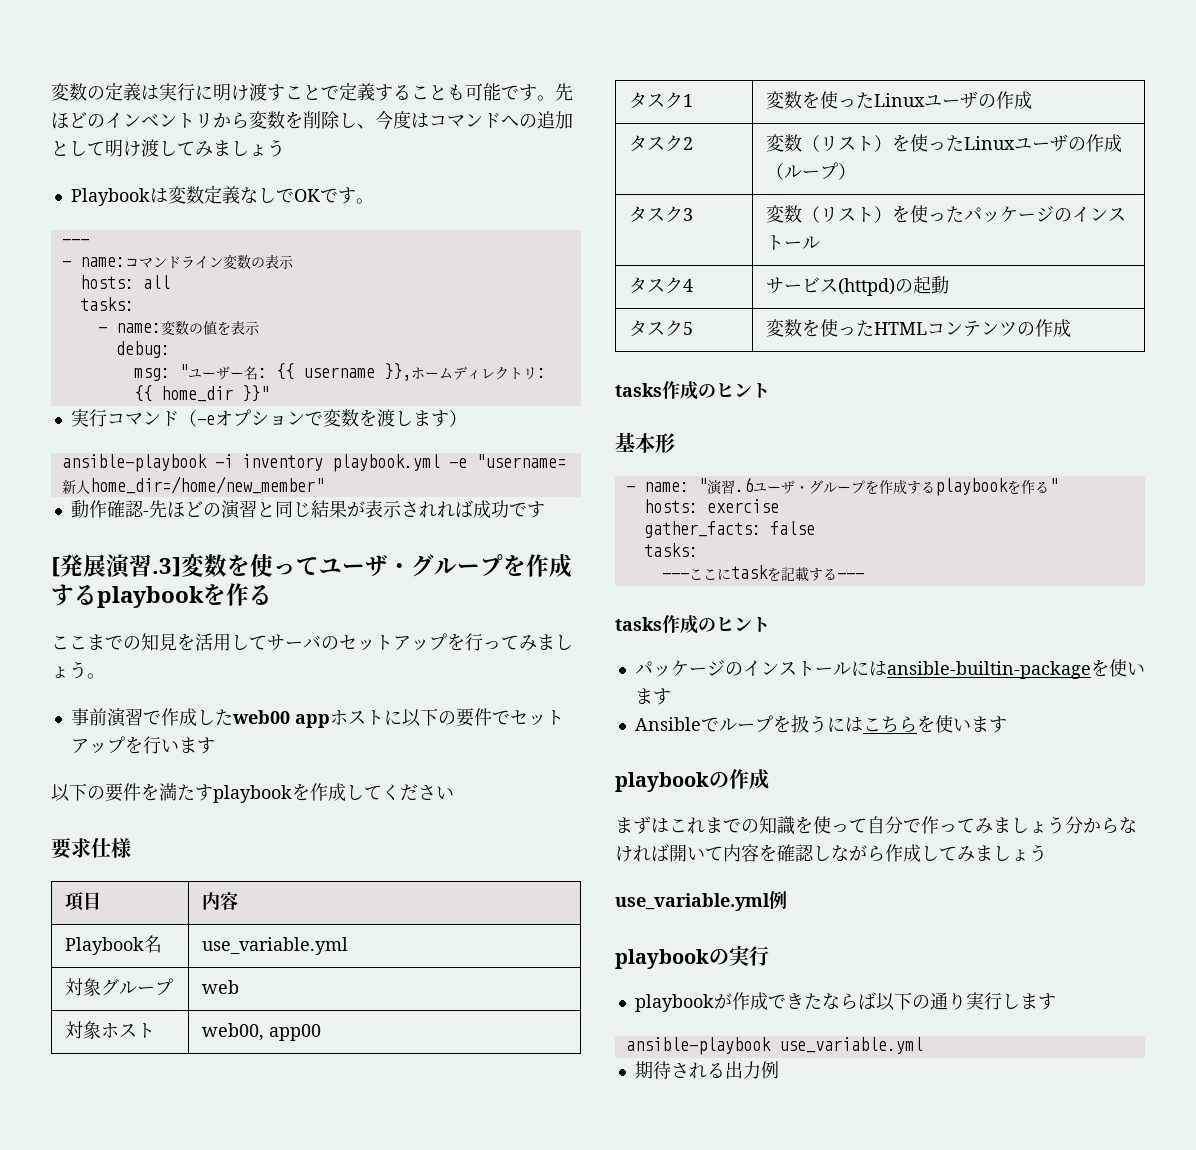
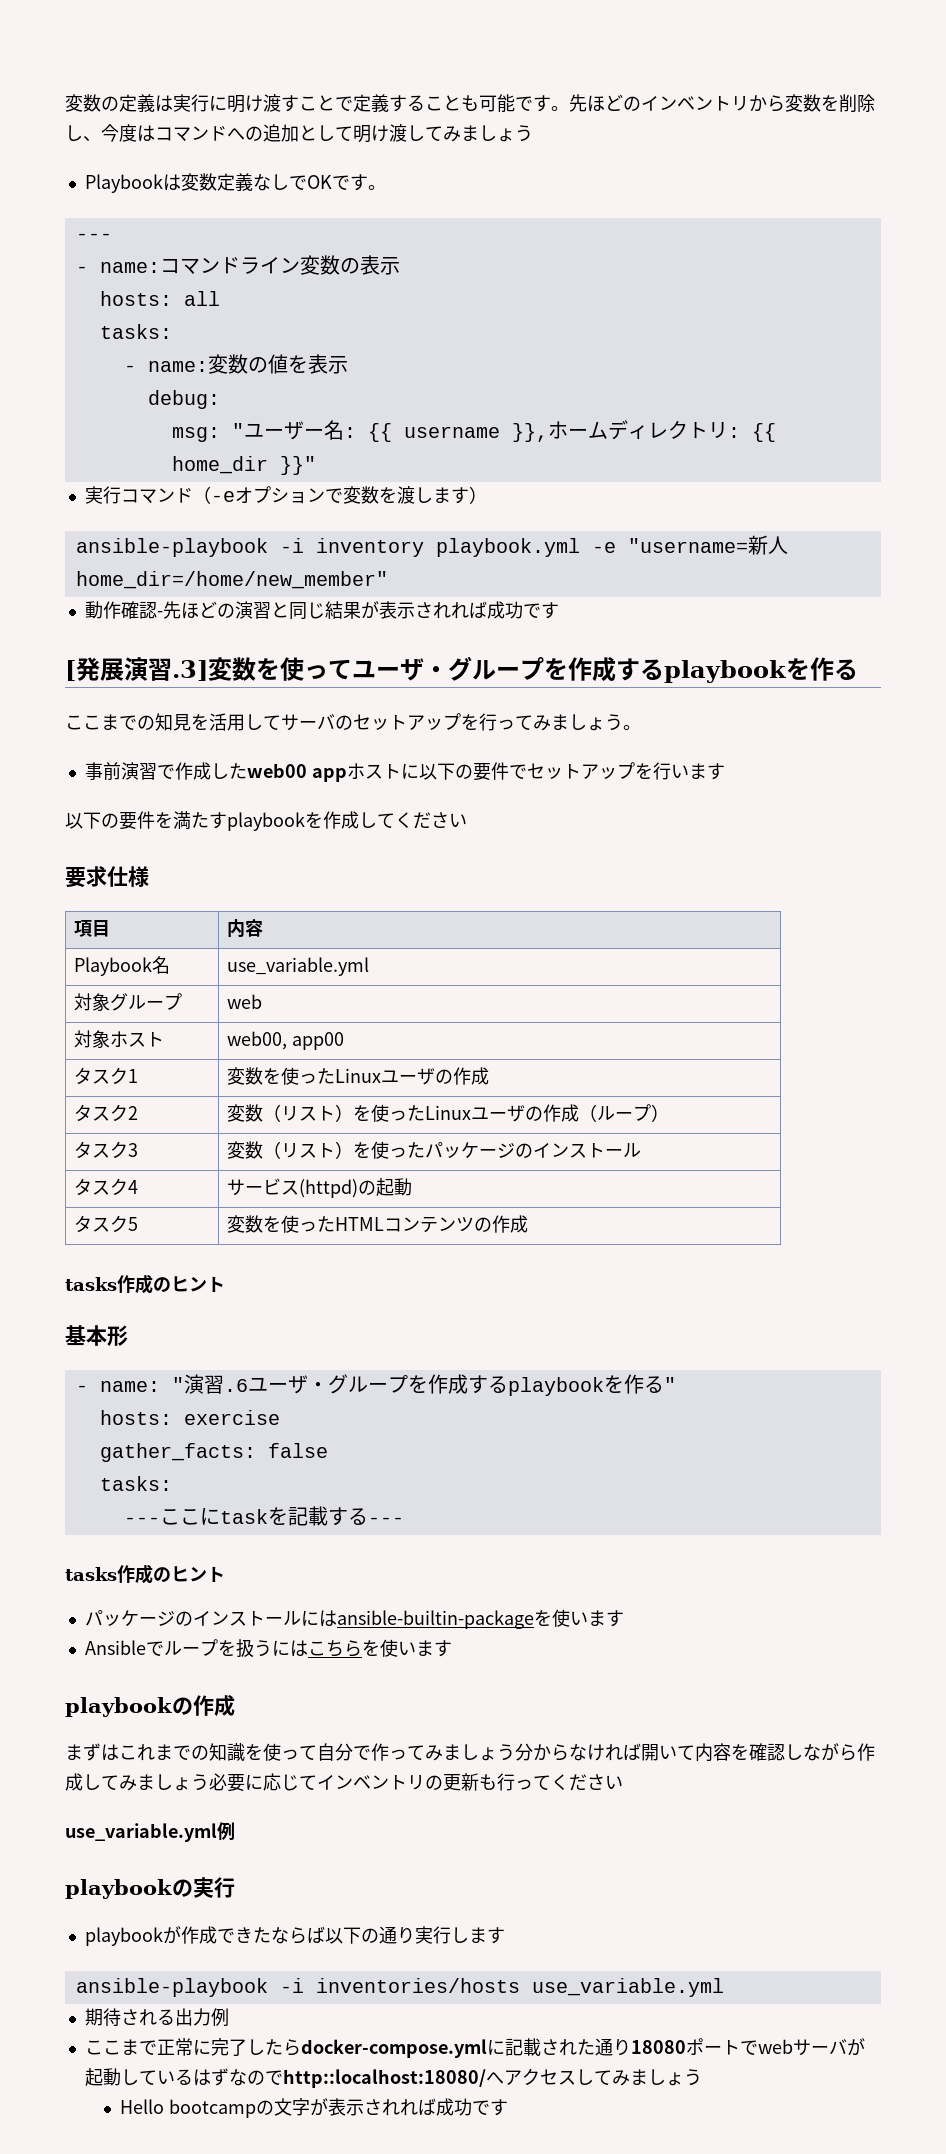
- まずはこれまでの知識を使って自分で作ってみましょう分からなければ開いて内容を確認しながら作成してみましょう
+ まずはこれまでの知識を使って自分で作ってみましょう分からなければ開いて内容を確認しながら作成してみましょう必要に応じてインベントリの更新も行ってください
- ansible-playbook use_variable.yml
+ ansible-playbook -i inventories/hosts use_variable.yml
+ ここまで正常に完了したらdocker-compose.ymlに記載された通り18080ポートでwebサーバが起動しているはずなのでhttp::localhost:18080/へアクセスしてみましょう
+ Hello bootcampの文字が表示されれば成功です

